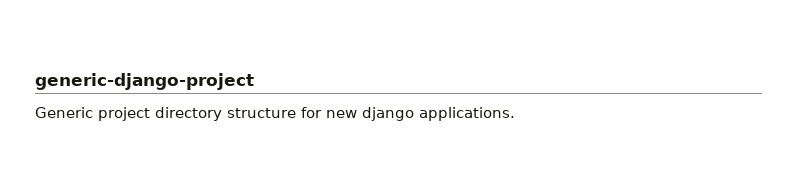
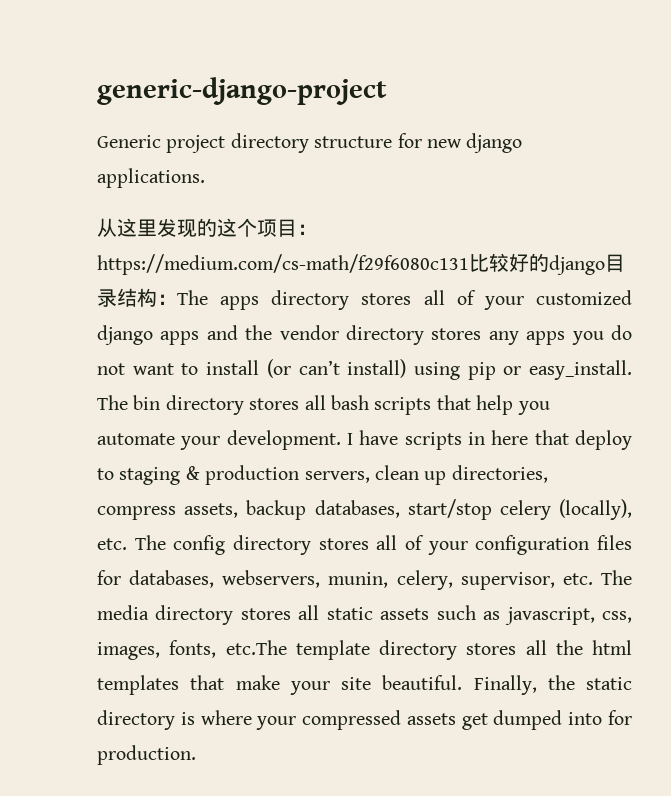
+ 从这里发现的这个项目：https://medium.com/cs-math/f29f6080c131比较好的django目录结构：The apps directory stores all of your customized django apps and the vendor directory stores any apps you do not want to install (or can’t install) using pip or easy_install. The bin directory stores all bash scripts that help you automate your development. I have scripts in here that deploy to staging & production servers, clean up directories, compress assets, backup databases, start/stop celery (locally), etc. The config directory stores all of your configuration files for databases, webservers, munin, celery, supervisor, etc. The media directory stores all static assets such as javascript, css, images, fonts, etc.The template directory stores all the html templates that make your site beautiful. Finally, the static directory is where your compressed assets get dumped into for production.

